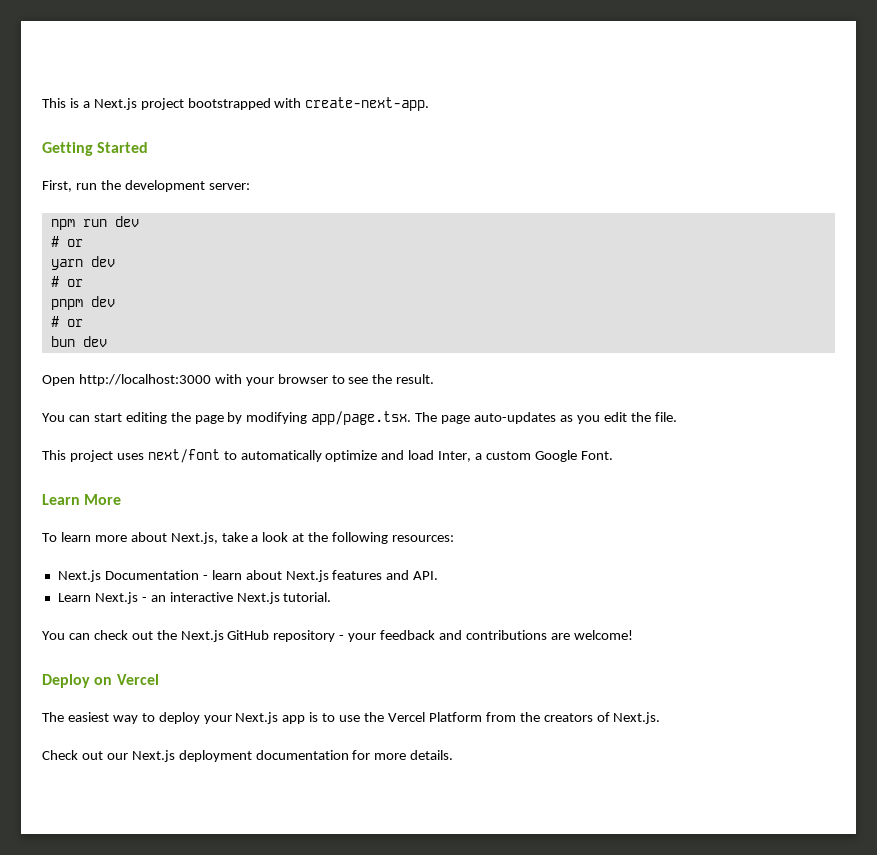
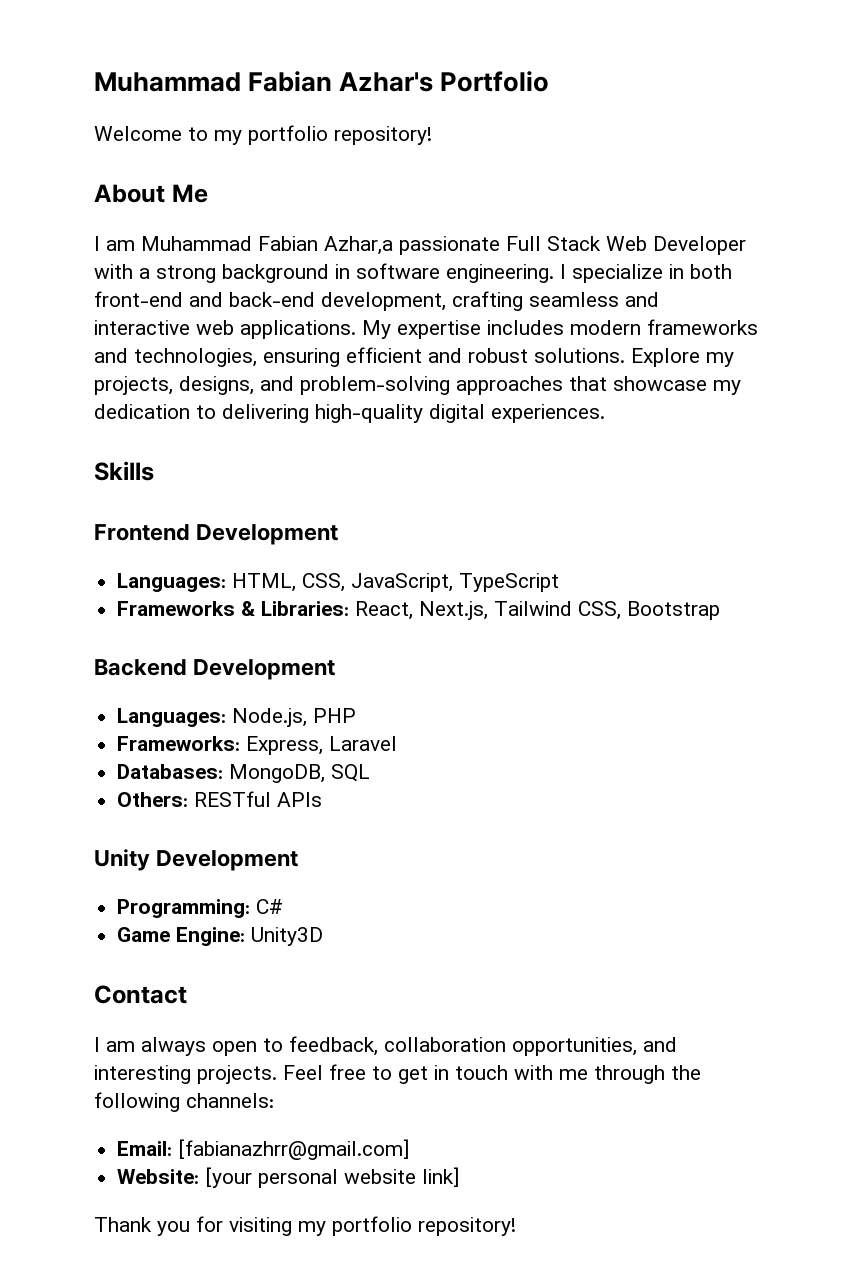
- This is a Next.js project bootstrapped with create-next-app.
- Getting Started
- First, run the development server:
- npm run dev
- # or
- yarn dev
- # or
- pnpm dev
- # or
- bun dev
- Open http://localhost:3000 with your browser to see the result.
- You can start editing the page by modifying app/page.tsx. The page auto-updates as you edit the file.
- This project uses next/font to automatically optimize and load Inter, a custom Google Font.
- Learn More
- To learn more about Next.js, take a look at the following resources:
- Next.js Documentation - learn about Next.js features and API.
- Learn Next.js - an interactive Next.js tutorial.
- You can check out the Next.js GitHub repository - your feedback and contributions are welcome!
- Deploy on Vercel
- The easiest way to deploy your Next.js app is to use the Vercel Platform from the creators of Next.js.
- Check out our Next.js deployment documentation for more details.
+ Muhammad Fabian Azhar's Portfolio
+ Welcome to my portfolio repository!
+ About Me
+ I am Muhammad Fabian Azhar,a passionate Full Stack Web Developer with a strong background in software engineering. I specialize in both front-end and back-end development, crafting seamless and interactive web applications. My expertise includes modern frameworks and technologies, ensuring efficient and robust solutions. Explore my projects, designs, and problem-solving approaches that showcase my dedication to delivering high-quality digital experiences.
+ Skills
+ Frontend Development
+ Languages: HTML, CSS, JavaScript, TypeScript
+ Frameworks & Libraries: React, Next.js, Tailwind CSS, Bootstrap
+ Backend Development
+ Languages: Node.js, PHP
+ Frameworks: Express, Laravel
+ Databases: MongoDB, SQL
+ Others: RESTful APIs
+ Unity Development
+ Programming: C#
+ Game Engine: Unity3D
+ Contact
+ I am always open to feedback, collaboration opportunities, and interesting projects. Feel free to get in touch with me through the following channels:
+ Email: [fabianazhrr@gmail.com]
+ Website: [your personal website link]
+ Thank you for visiting my portfolio repository!

